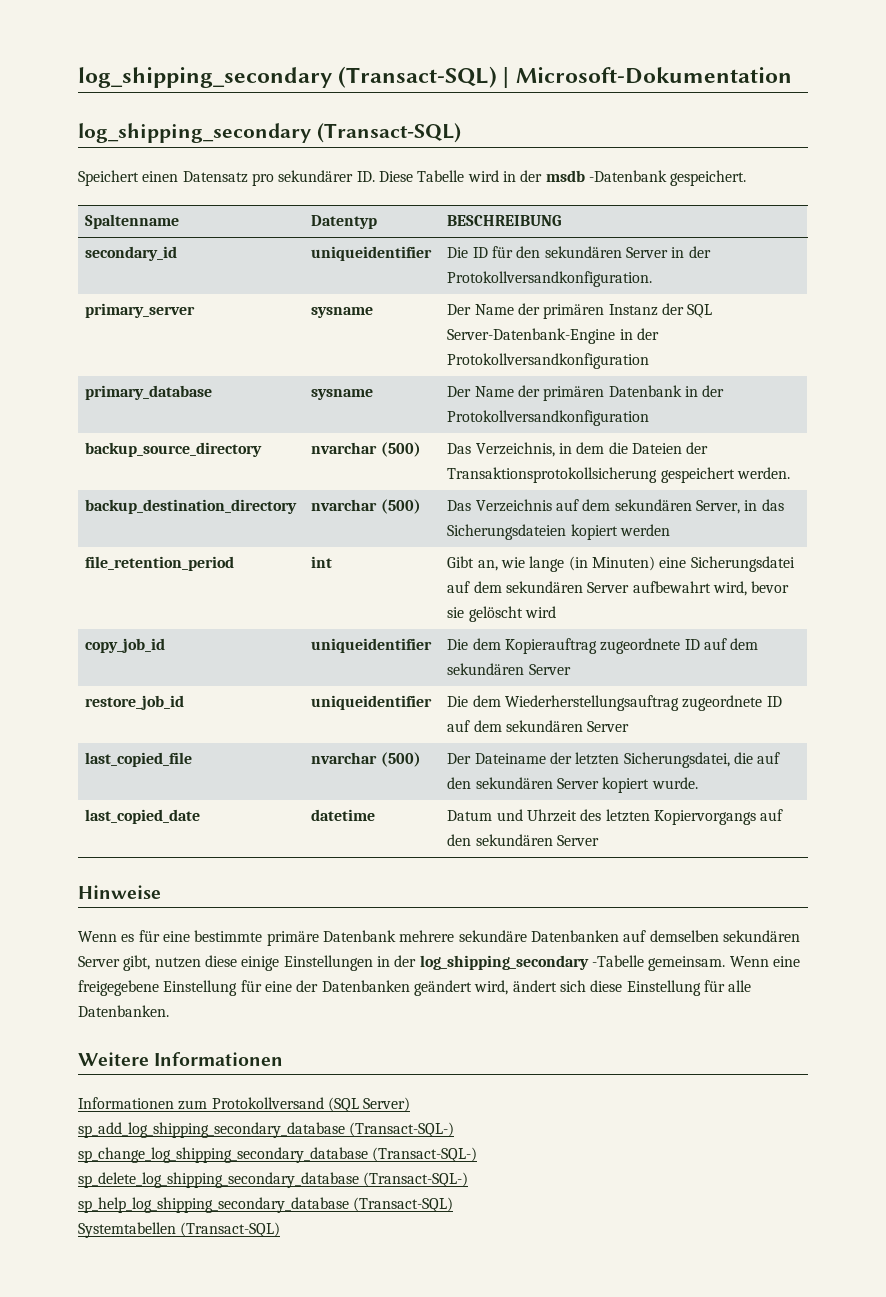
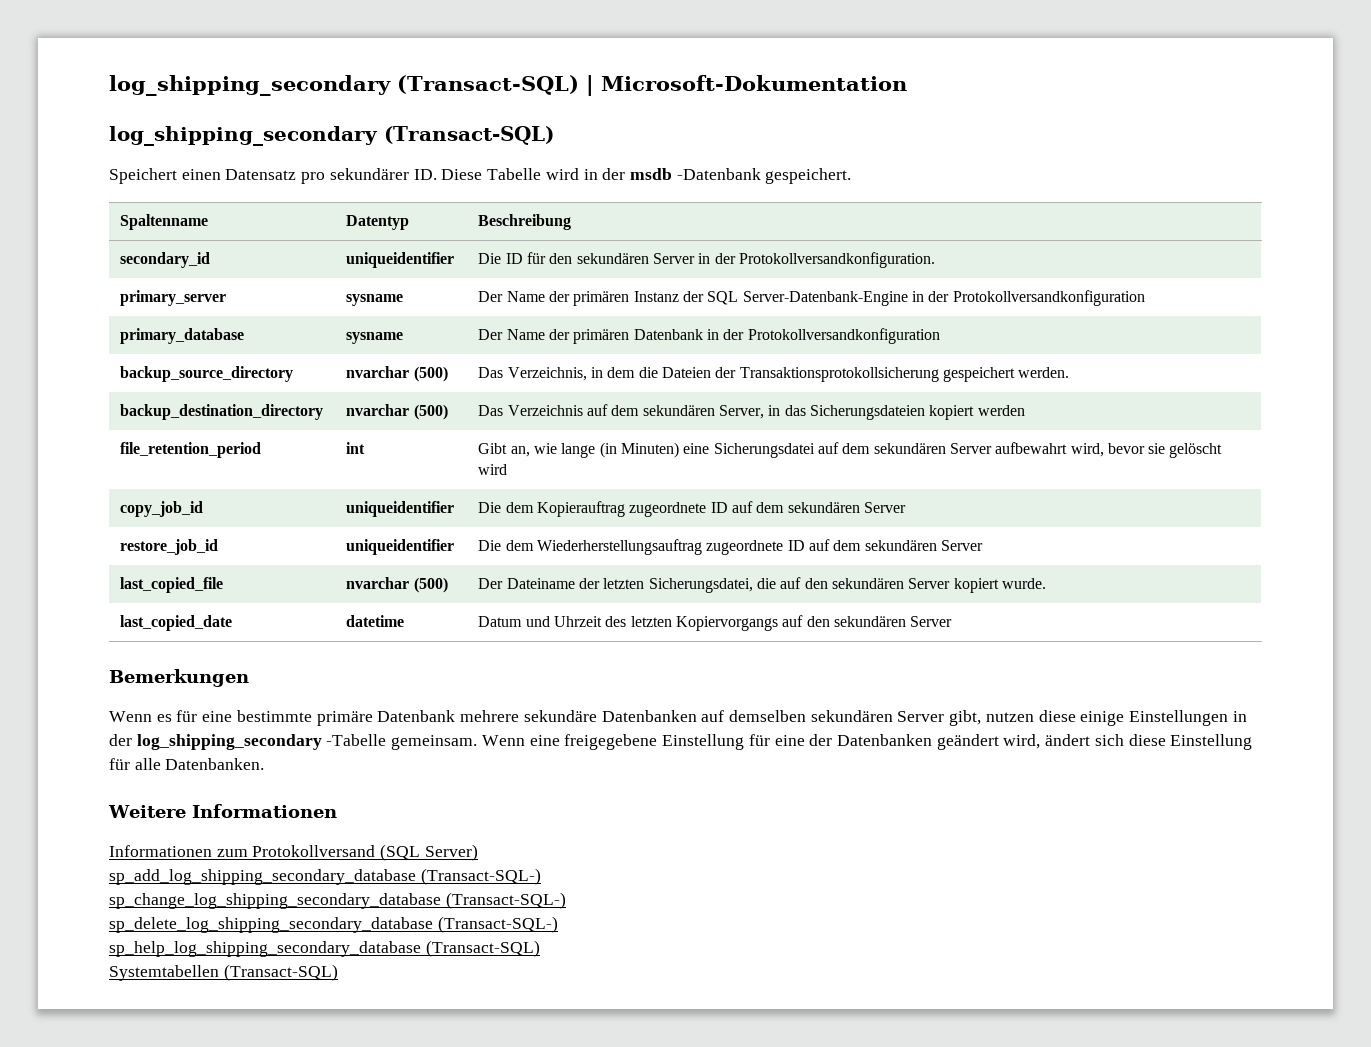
- Spaltenname | Datentyp | BESCHREIBUNG
+ Spaltenname | Datentyp | Beschreibung
- Hinweise
+ Bemerkungen

